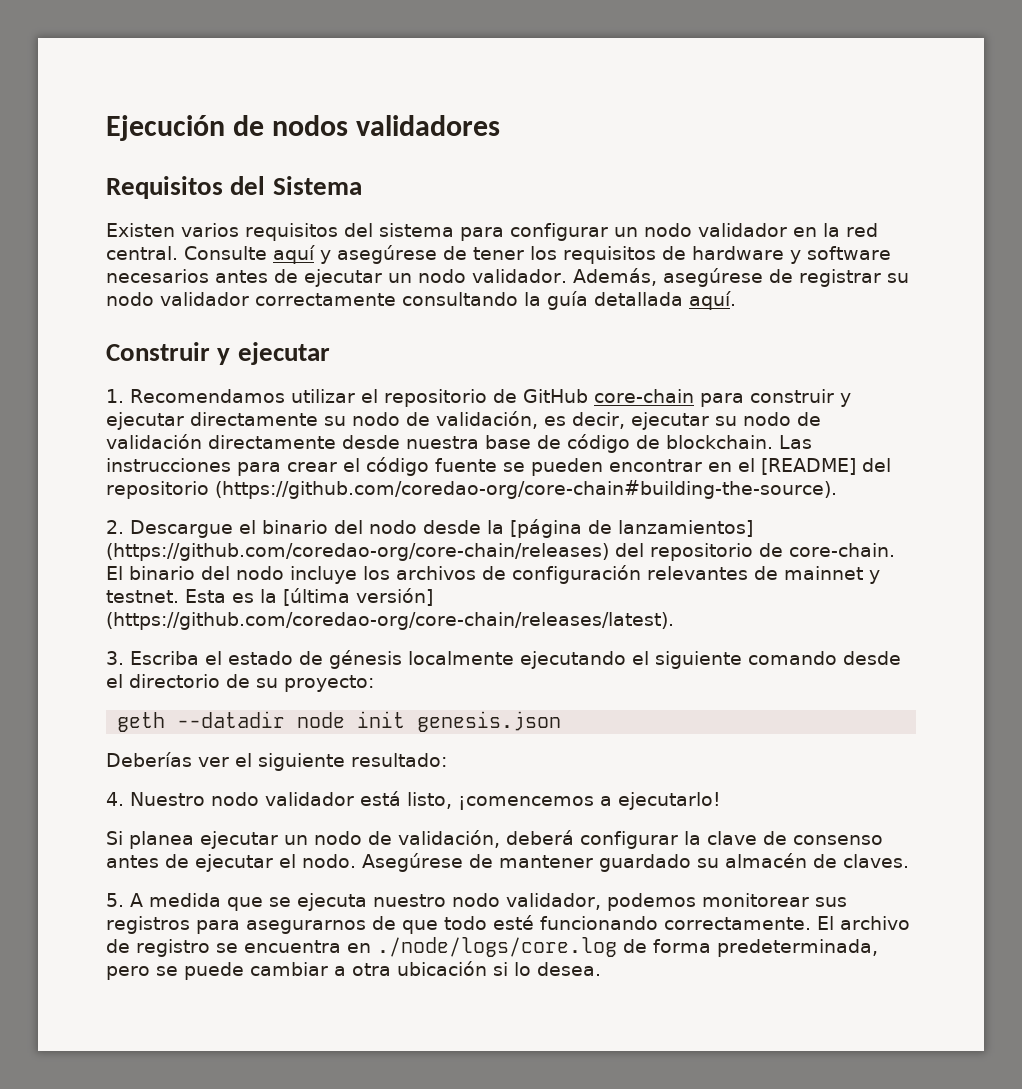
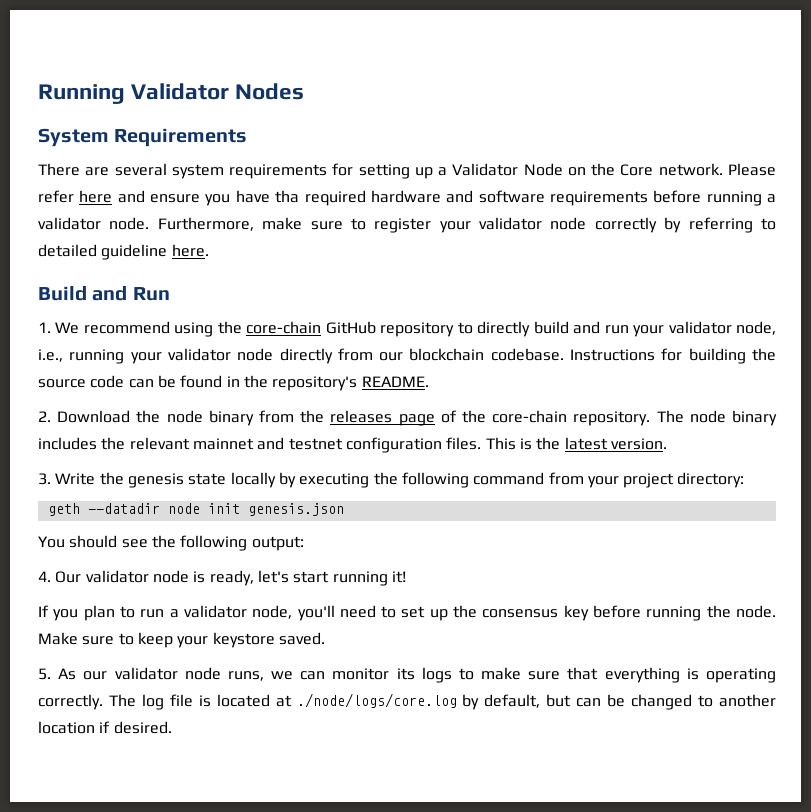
- Ejecución de nodos validadores
- Requisitos del Sistema
- Existen varios requisitos del sistema para configurar un nodo validador en la red central. Consulte aquí y asegúrese de tener los requisitos de hardware y software necesarios antes de ejecutar un nodo validador. Además, asegúrese de registrar su nodo validador correctamente consultando la guía detallada aquí.
- Construir y ejecutar
- 1. Recomendamos utilizar el repositorio de GitHub core-chain para construir y ejecutar directamente su nodo de validación, es decir, ejecutar su nodo de validación directamente desde nuestra base de código de blockchain. Las instrucciones para crear el código fuente se pueden encontrar en el [README] del repositorio (https://github.com/coredao-org/core-chain#building-the-source).
- 2. Descargue el binario del nodo desde la [página de lanzamientos] (https://github.com/coredao-org/core-chain/releases) del repositorio de core-chain. El binario del nodo incluye los archivos de configuración relevantes de mainnet y testnet. Esta es la [última versión] (https://github.com/coredao-org/core-chain/releases/latest).
- 3. Escriba el estado de génesis localmente ejecutando el siguiente comando desde el directorio de su proyecto:
+ Running Validator Nodes
+ System Requirements
+ There are several system requirements for setting up a Validator Node on the Core network. Please refer here and ensure you have tha required hardware and software requirements before running a validator node. Furthermore, make sure to register your validator node correctly by referring to detailed guideline here.
+ Build and Run
+ 1. We recommend using the core-chain GitHub repository to directly build and run your validator node, i.e., running your validator node directly from our blockchain codebase. Instructions for building the source code can be found in the repository's README.
+ 2. Download the node binary from the releases page of the core-chain repository. The node binary includes the relevant mainnet and testnet configuration files. This is the latest version.
+ 3. Write the genesis state locally by executing the following command from your project directory:
- Deberías ver el siguiente resultado:
- 4. Nuestro nodo validador está listo, ¡comencemos a ejecutarlo!
- Si planea ejecutar un nodo de validación, deberá configurar la clave de consenso antes de ejecutar el nodo. Asegúrese de mantener guardado su almacén de claves.
- 5. A medida que se ejecuta nuestro nodo validador, podemos monitorear sus registros para asegurarnos de que todo esté funcionando correctamente. El archivo de registro se encuentra en ./node/logs/core.log de forma predeterminada, pero se puede cambiar a otra ubicación si lo desea.
+ You should see the following output:
+ 4. Our validator node is ready, let's start running it!
+ If you plan to run a validator node, you'll need to set up the consensus key before running the node. Make sure to keep your keystore saved.
+ 5. As our validator node runs, we can monitor its logs to make sure that everything is operating correctly. The log file is located at ./node/logs/core.log by default, but can be changed to another location if desired.

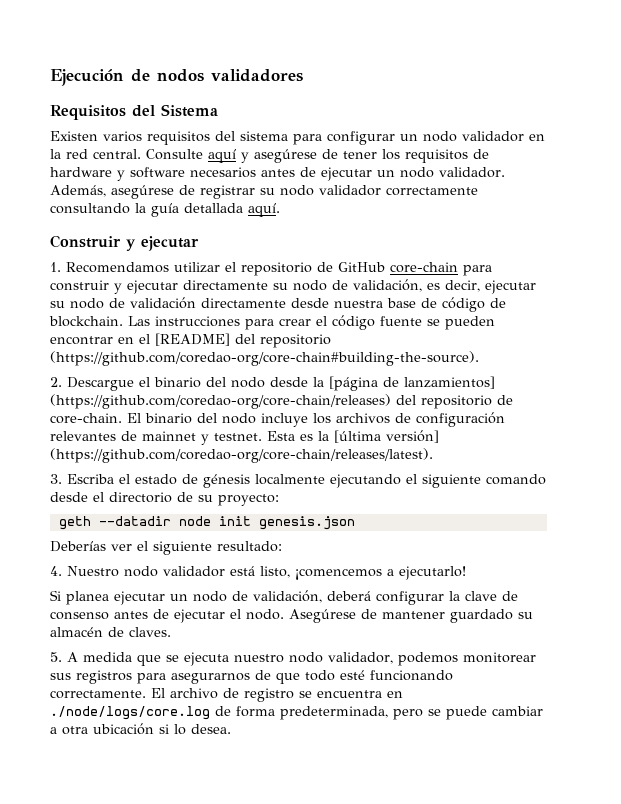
- Running Validator Nodes
- System Requirements
- There are several system requirements for setting up a Validator Node on the Core network. Please refer here and ensure you have tha required hardware and software requirements before running a validator node. Furthermore, make sure to register your validator node correctly by referring to detailed guideline here.
- Build and Run
- 1. We recommend using the core-chain GitHub repository to directly build and run your validator node, i.e., running your validator node directly from our blockchain codebase. Instructions for building the source code can be found in the repository's README.
- 2. Download the node binary from the releases page of the core-chain repository. The node binary includes the relevant mainnet and testnet configuration files. This is the latest version.
- 3. Write the genesis state locally by executing the following command from your project directory:
+ Ejecución de nodos validadores
+ Requisitos del Sistema
+ Existen varios requisitos del sistema para configurar un nodo validador en la red central. Consulte aquí y asegúrese de tener los requisitos de hardware y software necesarios antes de ejecutar un nodo validador. Además, asegúrese de registrar su nodo validador correctamente consultando la guía detallada aquí.
+ Construir y ejecutar
+ 1. Recomendamos utilizar el repositorio de GitHub core-chain para construir y ejecutar directamente su nodo de validación, es decir, ejecutar su nodo de validación directamente desde nuestra base de código de blockchain. Las instrucciones para crear el código fuente se pueden encontrar en el [README] del repositorio (https://github.com/coredao-org/core-chain#building-the-source).
+ 2. Descargue el binario del nodo desde la [página de lanzamientos] (https://github.com/coredao-org/core-chain/releases) del repositorio de core-chain. El binario del nodo incluye los archivos de configuración relevantes de mainnet y testnet. Esta es la [última versión] (https://github.com/coredao-org/core-chain/releases/latest).
+ 3. Escriba el estado de génesis localmente ejecutando el siguiente comando desde el directorio de su proyecto:
- You should see the following output:
- 4. Our validator node is ready, let's start running it!
- If you plan to run a validator node, you'll need to set up the consensus key before running the node. Make sure to keep your keystore saved.
- 5. As our validator node runs, we can monitor its logs to make sure that everything is operating correctly. The log file is located at ./node/logs/core.log by default, but can be changed to another location if desired.
+ Deberías ver el siguiente resultado:
+ 4. Nuestro nodo validador está listo, ¡comencemos a ejecutarlo!
+ Si planea ejecutar un nodo de validación, deberá configurar la clave de consenso antes de ejecutar el nodo. Asegúrese de mantener guardado su almacén de claves.
+ 5. A medida que se ejecuta nuestro nodo validador, podemos monitorear sus registros para asegurarnos de que todo esté funcionando correctamente. El archivo de registro se encuentra en ./node/logs/core.log de forma predeterminada, pero se puede cambiar a otra ubicación si lo desea.

